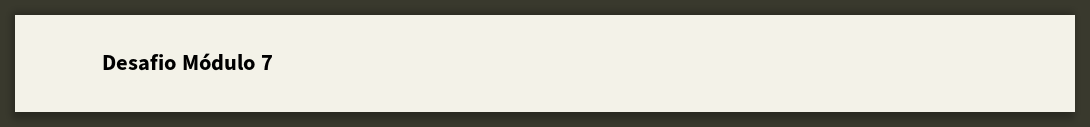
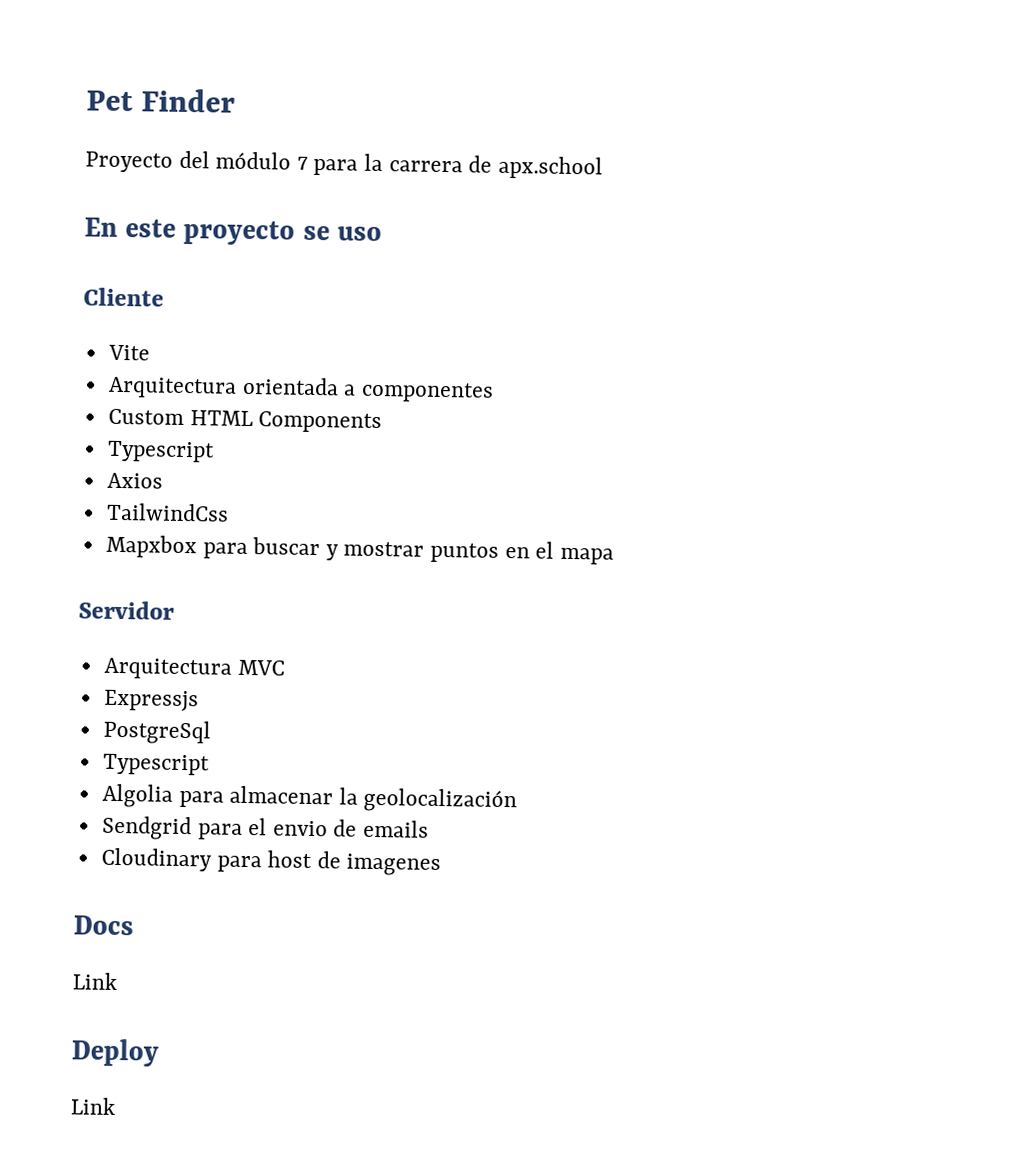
- Desafio Módulo 7
+ Pet Finder
+ Proyecto del módulo 7 para la carrera de apx.school
+ En este proyecto se uso
+ Cliente
+ Vite
+ Arquitectura orientada a componentes
+ Custom HTML Components
+ Typescript
+ Axios
+ TailwindCss
+ Mapxbox para buscar y mostrar puntos en el mapa
+ Servidor
+ Arquitectura MVC
+ Expressjs
+ PostgreSql
+ Typescript
+ Algolia para almacenar la geolocalización
+ Sendgrid para el envio de emails
+ Cloudinary para host de imagenes
+ Docs
+ Link
+ Deploy
+ Link

